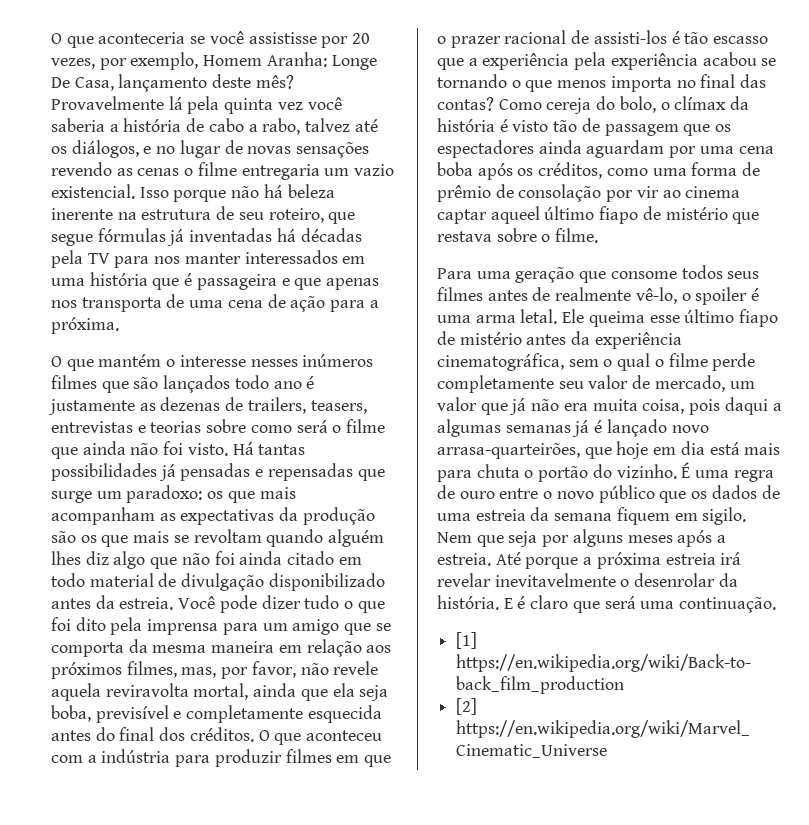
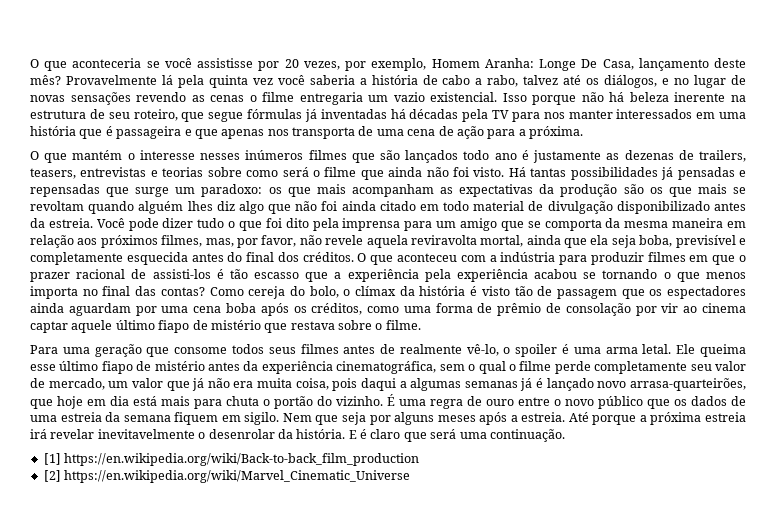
- Como cereja do bolo, o clímax da história é visto tão de passagem que os espectadores ainda aguardam por uma cena boba após os créditos, como uma forma de prêmio de consolação por vir ao cinema captar aqueel último fiapo de mistério que restava sobre o filme.
+ Como cereja do bolo, o clímax da história é visto tão de passagem que os espectadores ainda aguardam por uma cena boba após os créditos, como uma forma de prêmio de consolação por vir ao cinema captar aquele último fiapo de mistério que restava sobre o filme.

